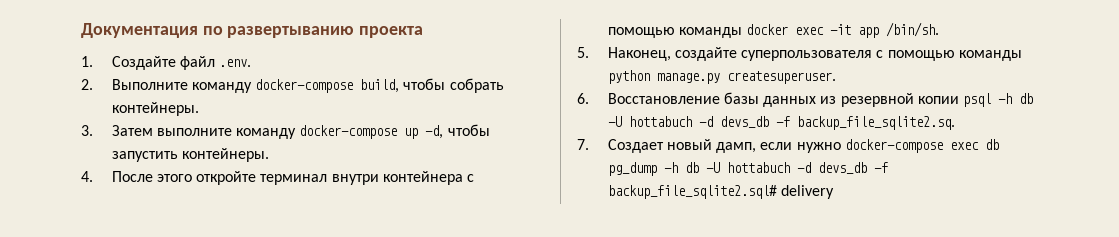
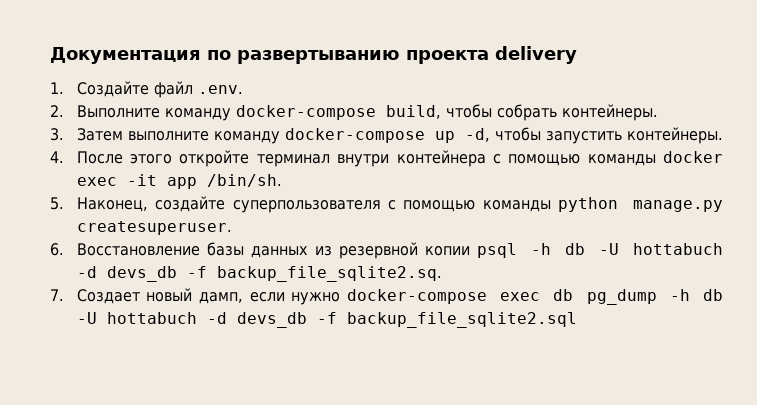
- Документация по развертыванию проекта
+ Документация по развертыванию проекта delivery
- 7. Создает новый дамп, если нужно docker-compose exec db pg_dump -h db -U hottabuch -d devs_db -f backup_file_sqlite2.sql# delivery
+ 7. Создает новый дамп, если нужно docker-compose exec db pg_dump -h db -U hottabuch -d devs_db -f backup_file_sqlite2.sql

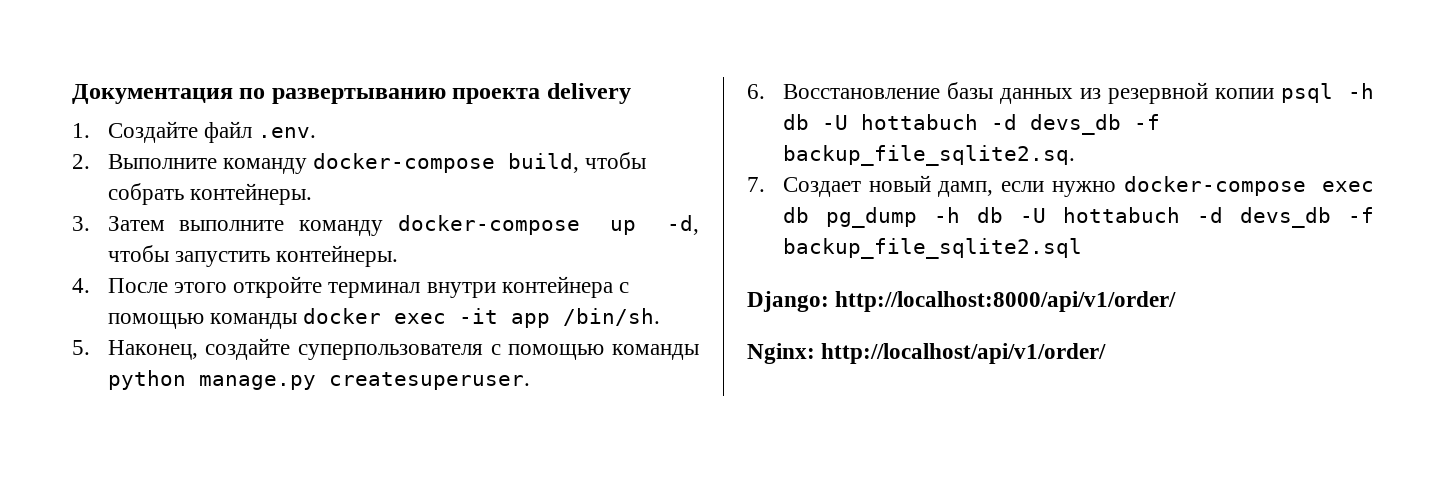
+ Django: http://localhost:8000/api/v1/order/
+ Nginx: http://localhost/api/v1/order/

